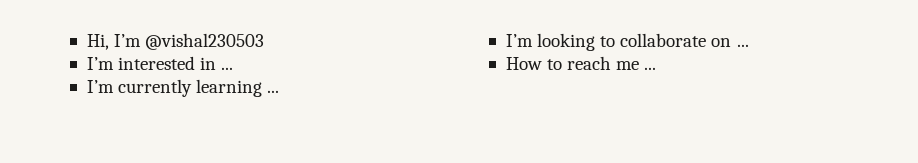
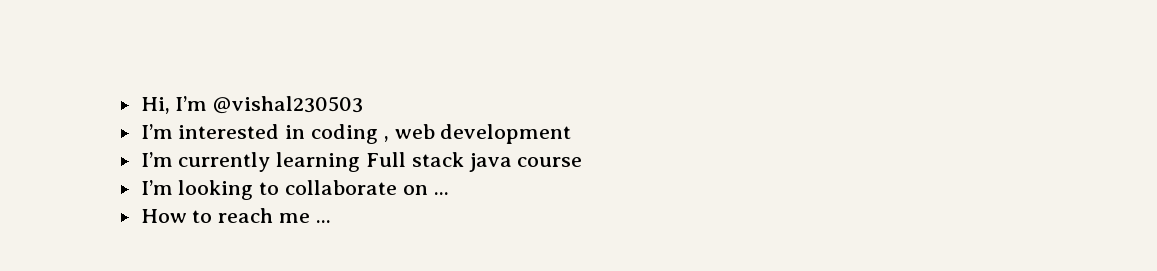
- I’m interested in ...
+ I’m interested in coding , web development
- I’m currently learning ...
+ I’m currently learning Full stack java course

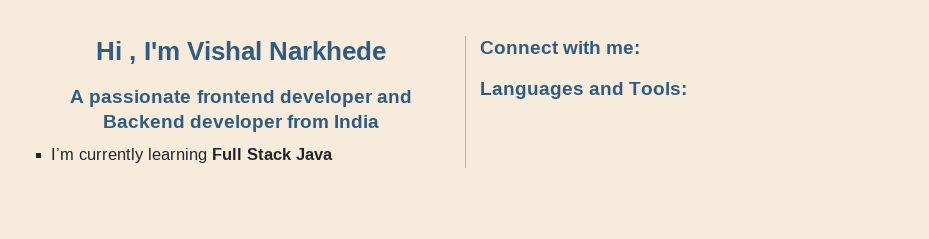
- Hi, I’m @vishal230503
- I’m interested in coding , web development
- I’m currently learning Full stack java course
- I’m looking to collaborate on ...
- How to reach me ...
+ Hi , I'm Vishal Narkhede
+ A passionate frontend developer and Backend developer from India
+ I’m currently learning Full Stack Java
+ Connect with me:
+ Languages and Tools:

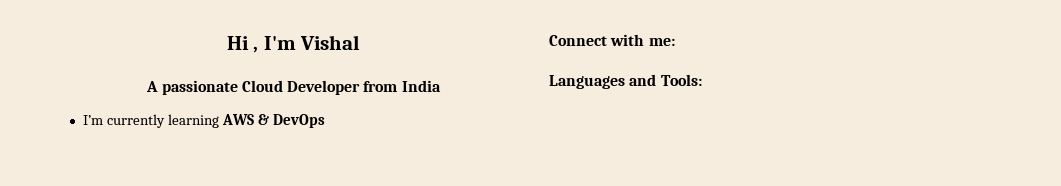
- Hi , I'm Vishal Narkhede
+ Hi , I'm Vishal
- A passionate frontend developer and Backend developer from India
+ A passionate Cloud Developer from India
- I’m currently learning Full Stack Java
+ I’m currently learning AWS & DevOps

